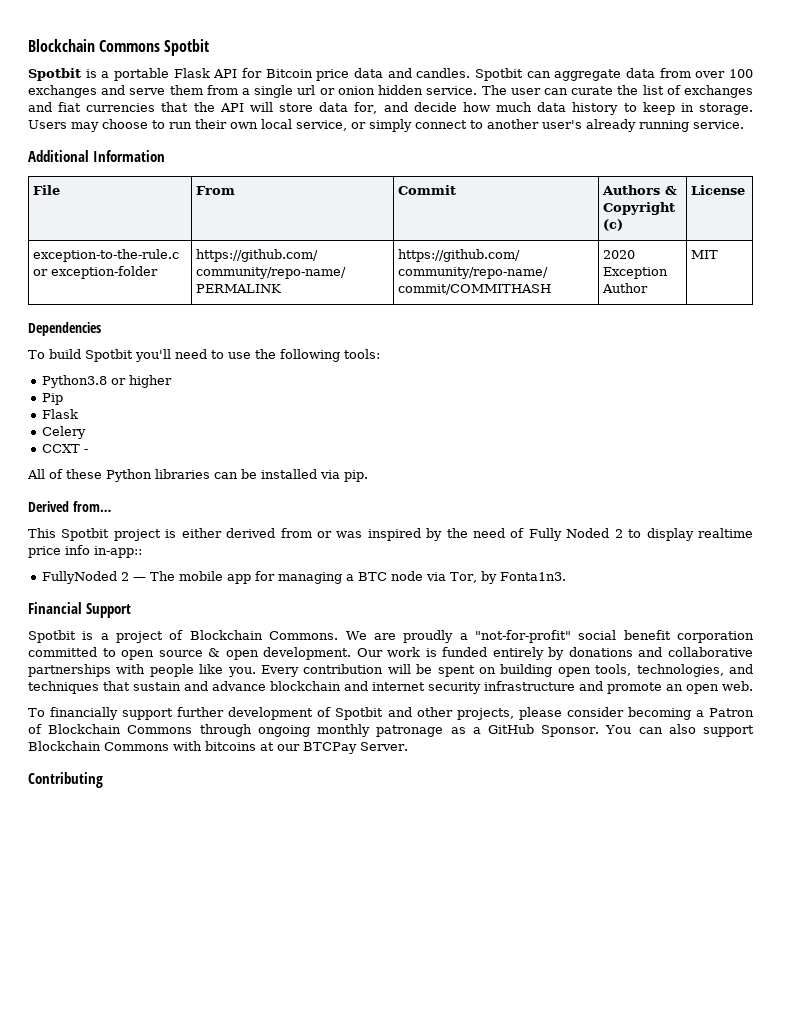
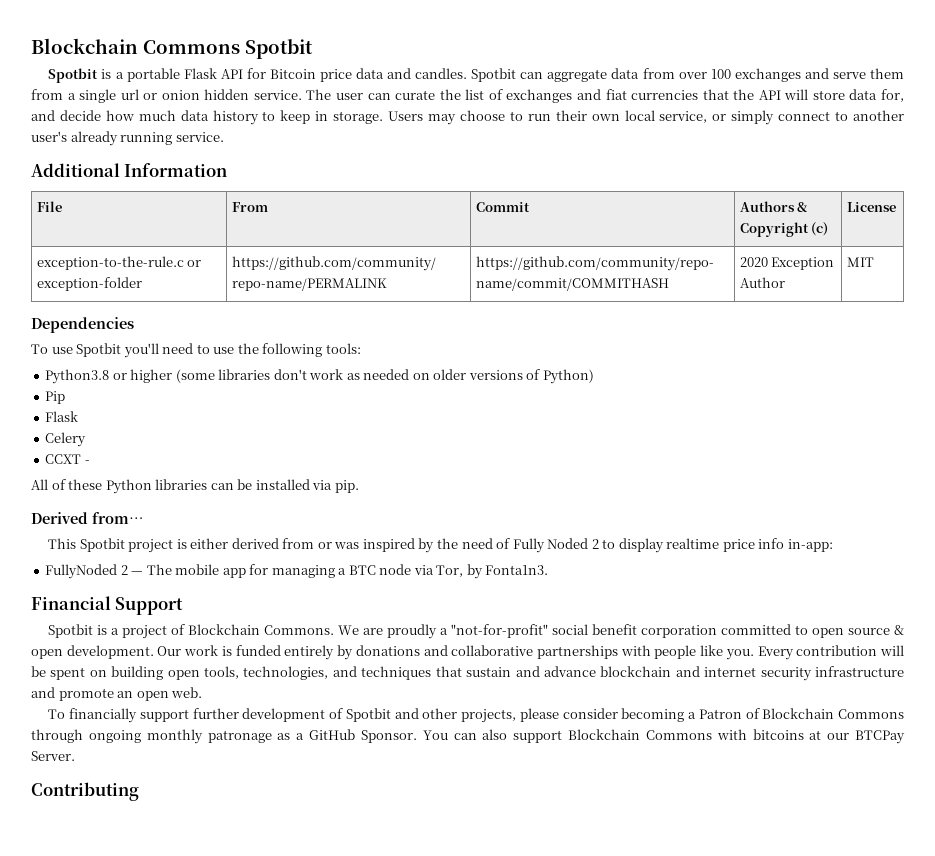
- To build Spotbit you'll need to use the following tools:
+ To use Spotbit you'll need to use the following tools:
- Python3.8 or higher
+ Python3.8 or higher (some libraries don't work as needed on older versions of Python)
- This Spotbit project is either derived from or was inspired by the need of Fully Noded 2 to display realtime price info in-app::
+ This Spotbit project is either derived from or was inspired by the need of Fully Noded 2 to display realtime price info in-app:

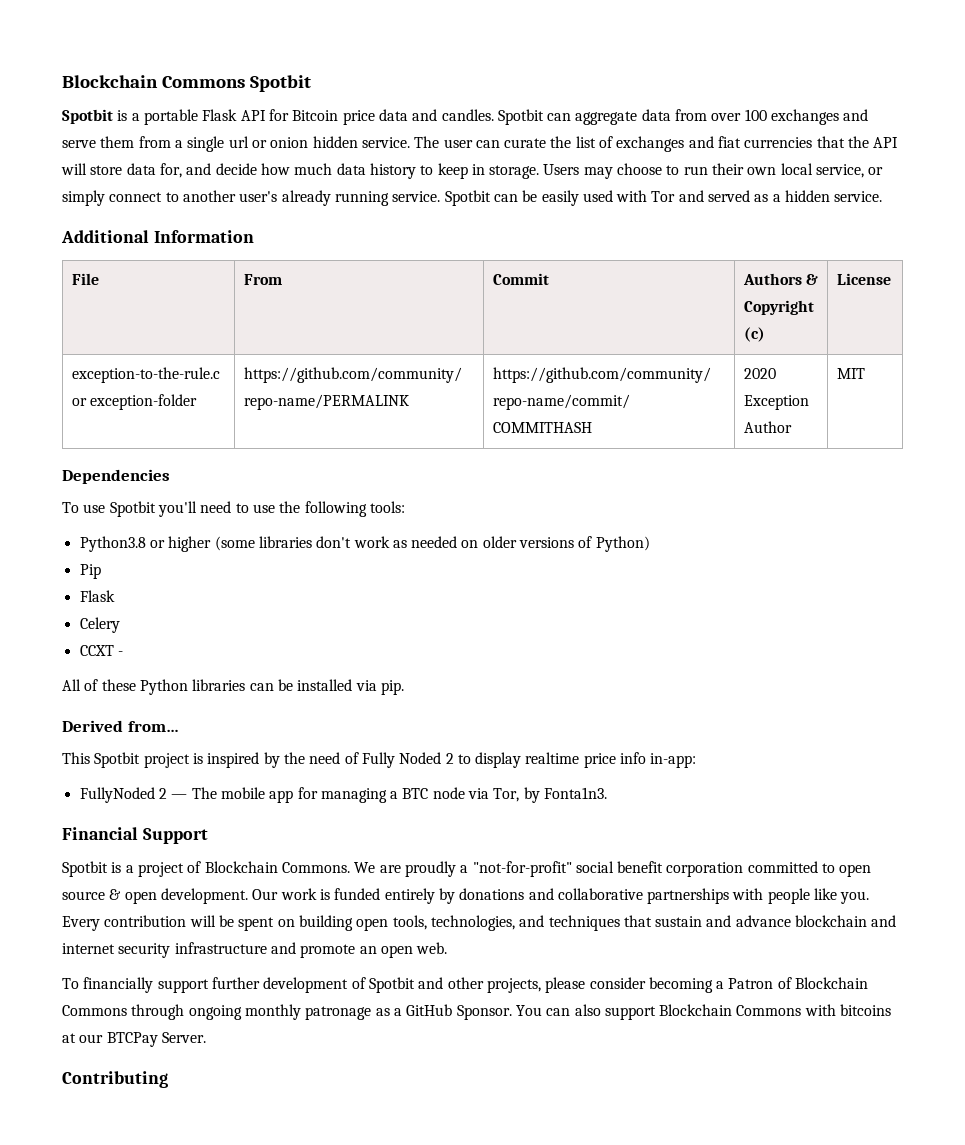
+ Spotbit can be easily used with Tor and served as a hidden service.
- This Spotbit project is either derived from or was inspired by the need of Fully Noded 2 to display realtime price info in-app:
+ This Spotbit project is inspired by the need of Fully Noded 2 to display realtime price info in-app:

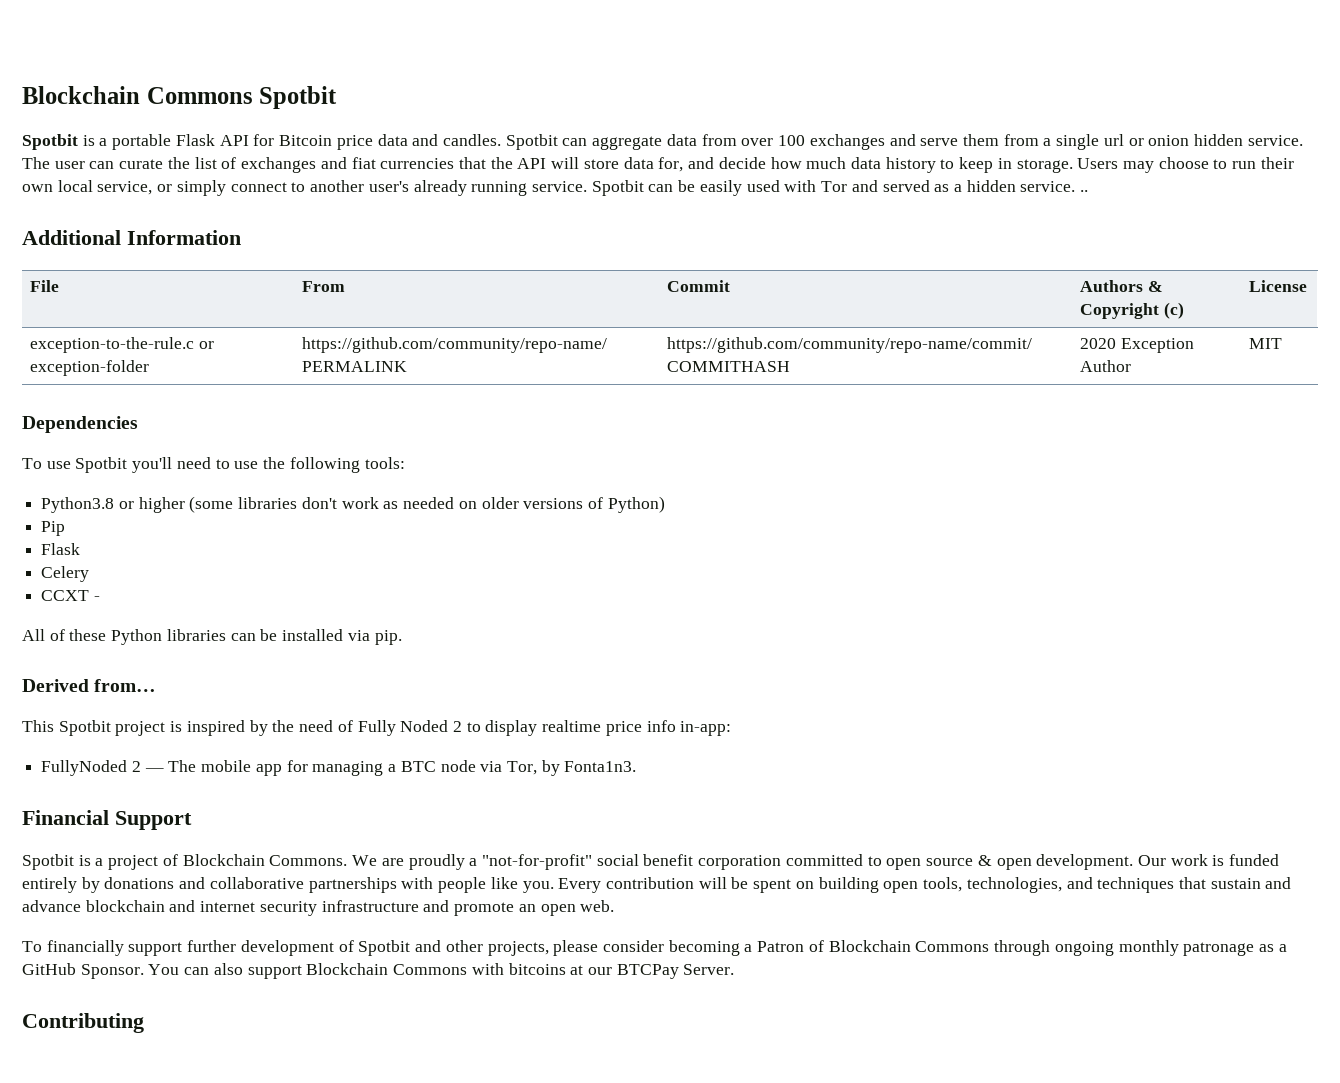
- Spotbit can be easily used with Tor and served as a hidden service.
+ Spotbit can be easily used with Tor and served as a hidden service. ..

